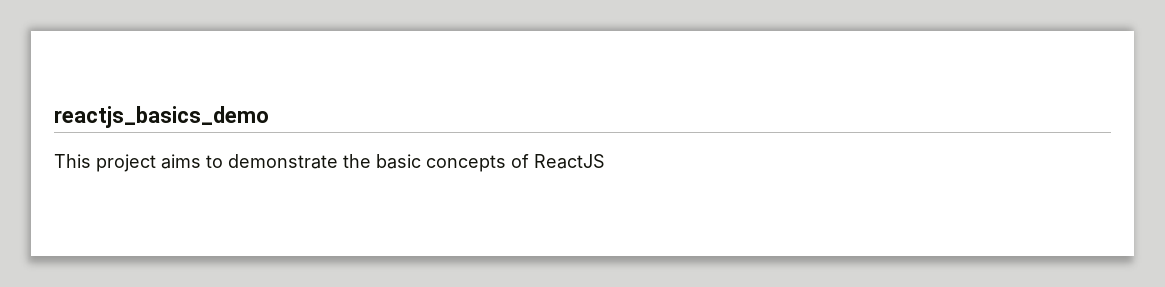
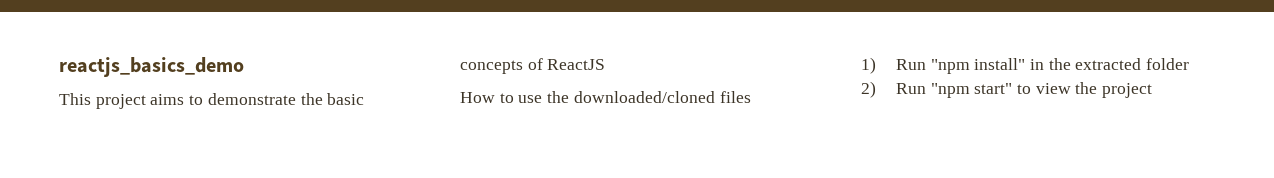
+ How to use the downloaded/cloned files
+ 1) Run "npm install" in the extracted folder
+ 2) Run "npm start" to view the project

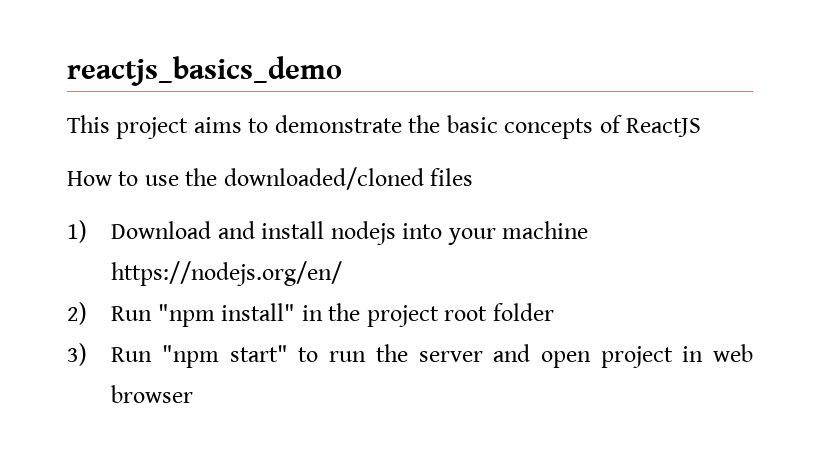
- 1) Run "npm install" in the extracted folder
+ 1) Download and install nodejs into your machine https://nodejs.org/en/
+ 2) Run "npm install" in the project root folder
- 2) Run "npm start" to view the project
+ 3) Run "npm start" to run the server and open project in web browser

